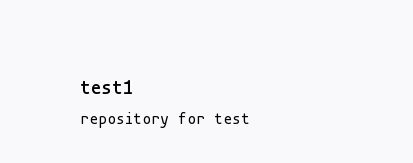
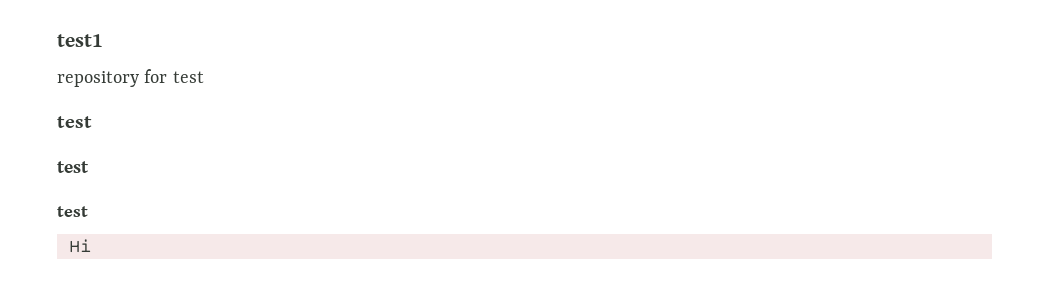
  repository for test
+ test
+ test
+ test
+ Hi

